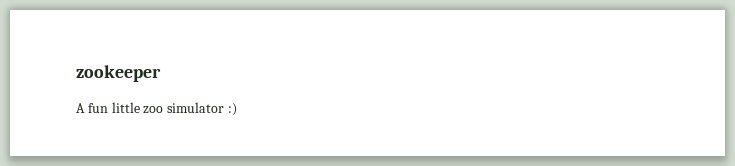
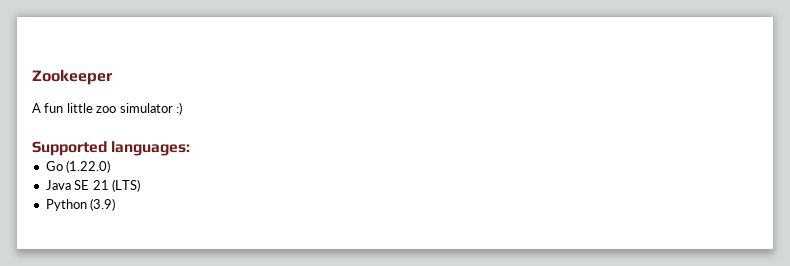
- zookeeper
+ Zookeeper
+ Supported languages:
+ Go (1.22.0)
+ Java SE 21 (LTS)
+ Python (3.9)

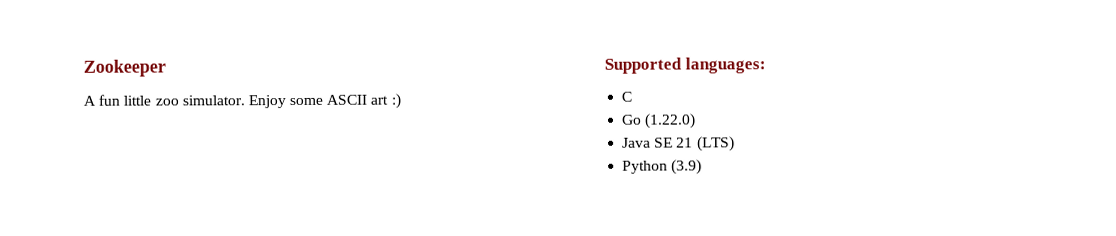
- A fun little zoo simulator :)
+ A fun little zoo simulator. Enjoy some ASCII art :)
+ C

